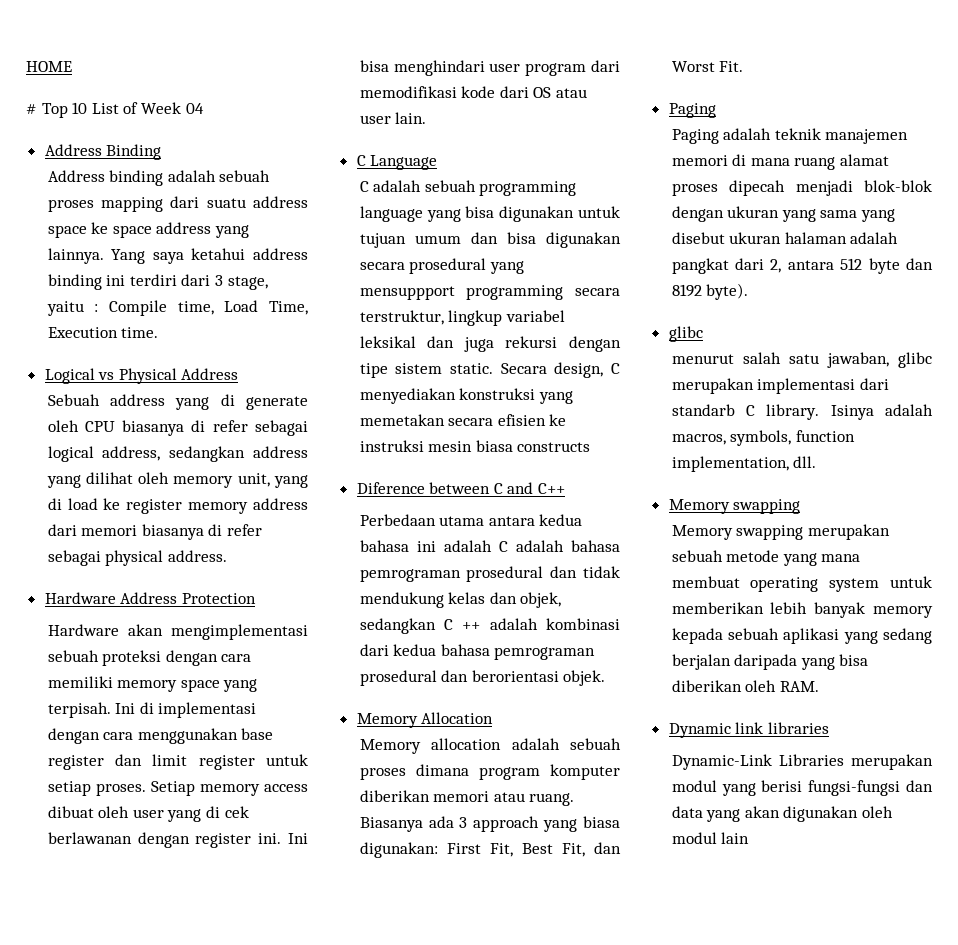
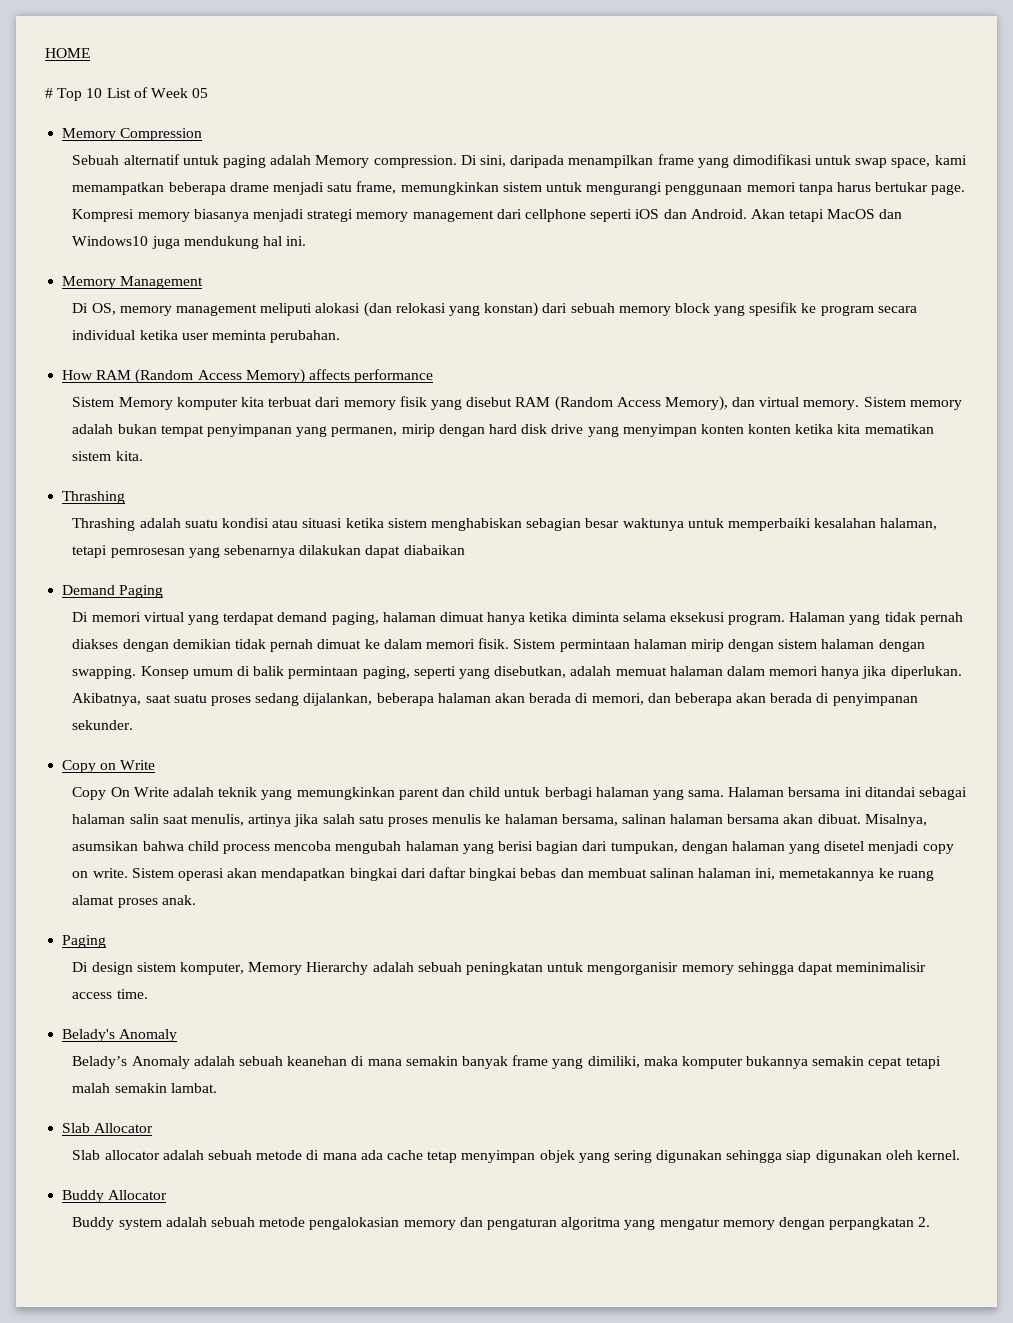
- # Top 10 List of Week 04
- Address Binding
- Address binding adalah sebuah proses mapping dari suatu address space ke space address yang lainnya. Yang saya ketahui address binding ini terdiri dari 3 stage, yaitu : Compile time, Load Time, Execution time.
- Logical vs Physical Address
- Sebuah address yang di generate oleh CPU biasanya di refer sebagai logical address, sedangkan address yang dilihat oleh memory unit, yang di load ke register memory address dari memori biasanya di refer sebagai physical address.
- Hardware Address Protection
- Hardware akan mengimplementasi sebuah proteksi dengan cara memiliki memory space yang terpisah. Ini di implementasi dengan cara menggunakan base register dan limit register untuk setiap proses. Setiap memory access dibuat oleh user yang di cek berlawanan dengan register ini. Ini bisa menghindari user program dari memodifikasi kode dari OS atau user lain.
- C Language
- C adalah sebuah programming language yang bisa digunakan untuk tujuan umum dan bisa digunakan secara prosedural yang mensuppport programming secara terstruktur, lingkup variabel leksikal dan juga rekursi dengan tipe sistem static. Secara design, C menyediakan konstruksi yang memetakan secara efisien ke instruksi mesin biasa constructs
- Diference between C and C++
- Perbedaan utama antara kedua bahasa ini adalah C adalah bahasa pemrograman prosedural dan tidak mendukung kelas dan objek, sedangkan C ++ adalah kombinasi dari kedua bahasa pemrograman prosedural dan berorientasi objek.
- Memory Allocation
- Memory allocation adalah sebuah proses dimana program komputer diberikan memori atau ruang. Biasanya ada 3 approach yang biasa digunakan: First Fit, Best Fit, dan Worst Fit.
+ # Top 10 List of Week 05
+ Memory Compression
+ Sebuah alternatif untuk paging adalah Memory compression. Di sini, daripada menampilkan frame yang dimodifikasi untuk swap space, kami memampatkan beberapa drame menjadi satu frame, memungkinkan sistem untuk mengurangi penggunaan memori tanpa harus bertukar page. Kompresi memory biasanya menjadi strategi memory management dari cellphone seperti iOS dan Android. Akan tetapi MacOS dan Windows10 juga mendukung hal ini.
+ Memory Management
+ Di OS, memory management meliputi alokasi (dan relokasi yang konstan) dari sebuah memory block yang spesifik ke program secara individual ketika user meminta perubahan.
+ How RAM (Random Access Memory) affects performance
+ Sistem Memory komputer kita terbuat dari memory fisik yang disebut RAM (Random Access Memory), dan virtual memory. Sistem memory adalah bukan tempat penyimpanan yang permanen, mirip dengan hard disk drive yang menyimpan konten konten ketika kita mematikan sistem kita.
+ Thrashing
+ Thrashing adalah suatu kondisi atau situasi ketika sistem menghabiskan sebagian besar waktunya untuk memperbaiki kesalahan halaman, tetapi pemrosesan yang sebenarnya dilakukan dapat diabaikan
+ Demand Paging
+ Di memori virtual yang terdapat demand paging, halaman dimuat hanya ketika diminta selama eksekusi program. Halaman yang tidak pernah diakses dengan demikian tidak pernah dimuat ke dalam memori fisik. Sistem permintaan halaman mirip dengan sistem halaman dengan swapping. Konsep umum di balik permintaan paging, seperti yang disebutkan, adalah memuat halaman dalam memori hanya jika diperlukan. Akibatnya, saat suatu proses sedang dijalankan, beberapa halaman akan berada di memori, dan beberapa akan berada di penyimpanan sekunder.
+ Copy on Write
+ Copy On Write adalah teknik yang memungkinkan parent dan child untuk berbagi halaman yang sama. Halaman bersama ini ditandai sebagai halaman salin saat menulis, artinya jika salah satu proses menulis ke halaman bersama, salinan halaman bersama akan dibuat. Misalnya, asumsikan bahwa child process mencoba mengubah halaman yang berisi bagian dari tumpukan, dengan halaman yang disetel menjadi copy on write. Sistem operasi akan mendapatkan bingkai dari daftar bingkai bebas dan membuat salinan halaman ini, memetakannya ke ruang alamat proses anak.
  Paging
- Paging adalah teknik manajemen memori di mana ruang alamat proses dipecah menjadi blok-blok dengan ukuran yang sama yang disebut ukuran halaman adalah pangkat dari 2, antara 512 byte dan 8192 byte).
- glibc
- menurut salah satu jawaban, glibc merupakan implementasi dari standarb C library. Isinya adalah macros, symbols, function implementation, dll.
- Memory swapping
- Memory swapping merupakan sebuah metode yang mana membuat operating system untuk memberikan lebih banyak memory kepada sebuah aplikasi yang sedang berjalan daripada yang bisa diberikan oleh RAM.
- Dynamic link libraries
- Dynamic-Link Libraries merupakan modul yang berisi fungsi-fungsi dan data yang akan digunakan oleh modul lain
+ Di design sistem komputer, Memory Hierarchy adalah sebuah peningkatan untuk mengorganisir memory sehingga dapat meminimalisir access time.
+ Belady's Anomaly
+ Belady’s Anomaly adalah sebuah keanehan di mana semakin banyak frame yang dimiliki, maka komputer bukannya semakin cepat tetapi malah semakin lambat.
+ Slab Allocator
+ Slab allocator adalah sebuah metode di mana ada cache tetap menyimpan objek yang sering digunakan sehingga siap digunakan oleh kernel.
+ Buddy Allocator
+ Buddy system adalah sebuah metode pengalokasian memory dan pengaturan algoritma yang mengatur memory dengan perpangkatan 2.

